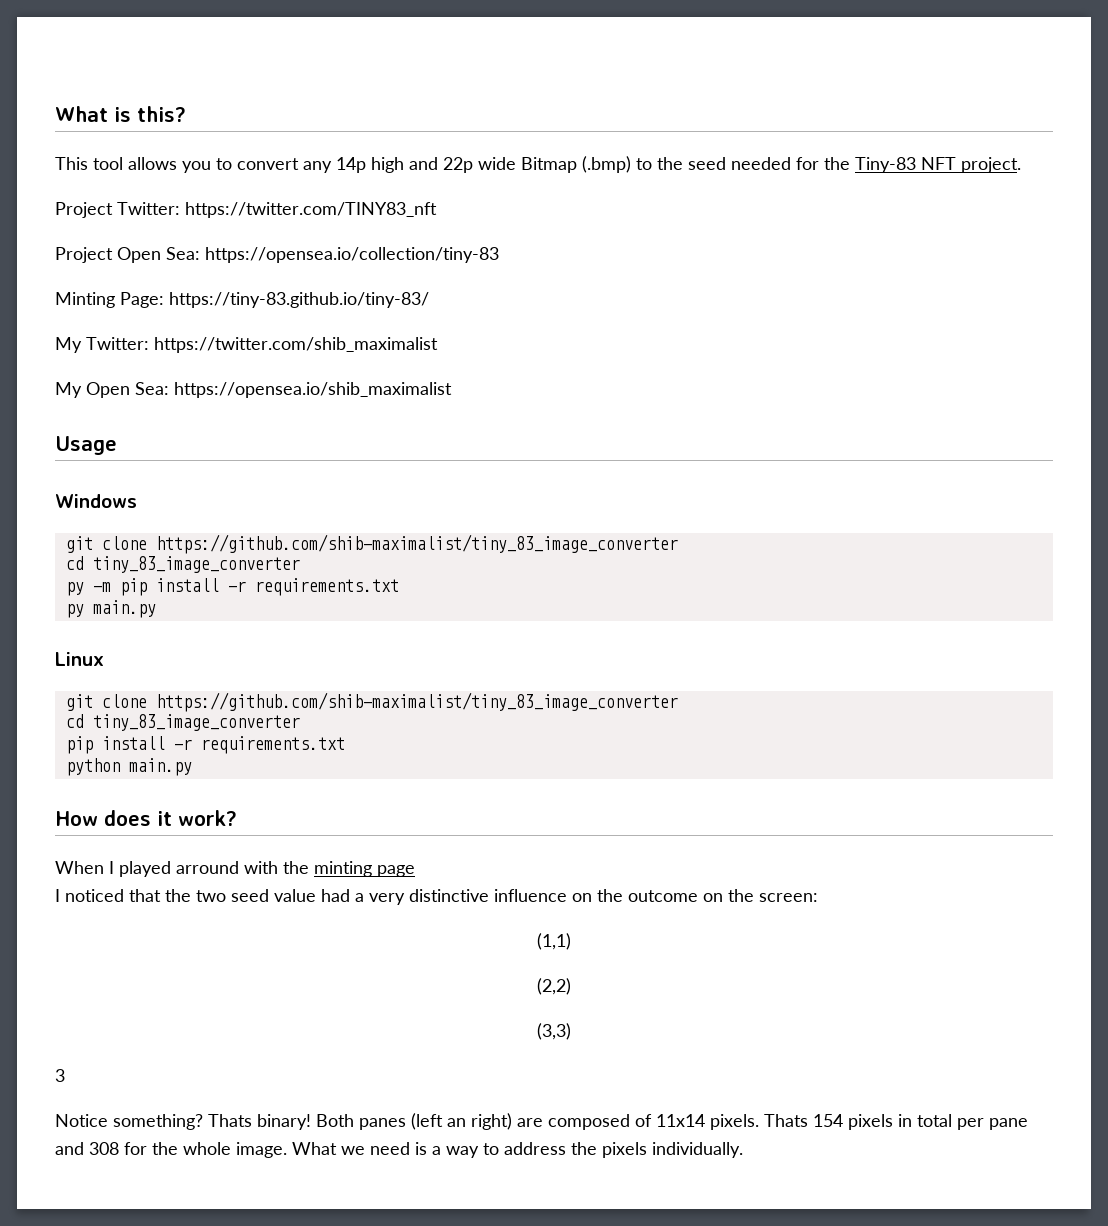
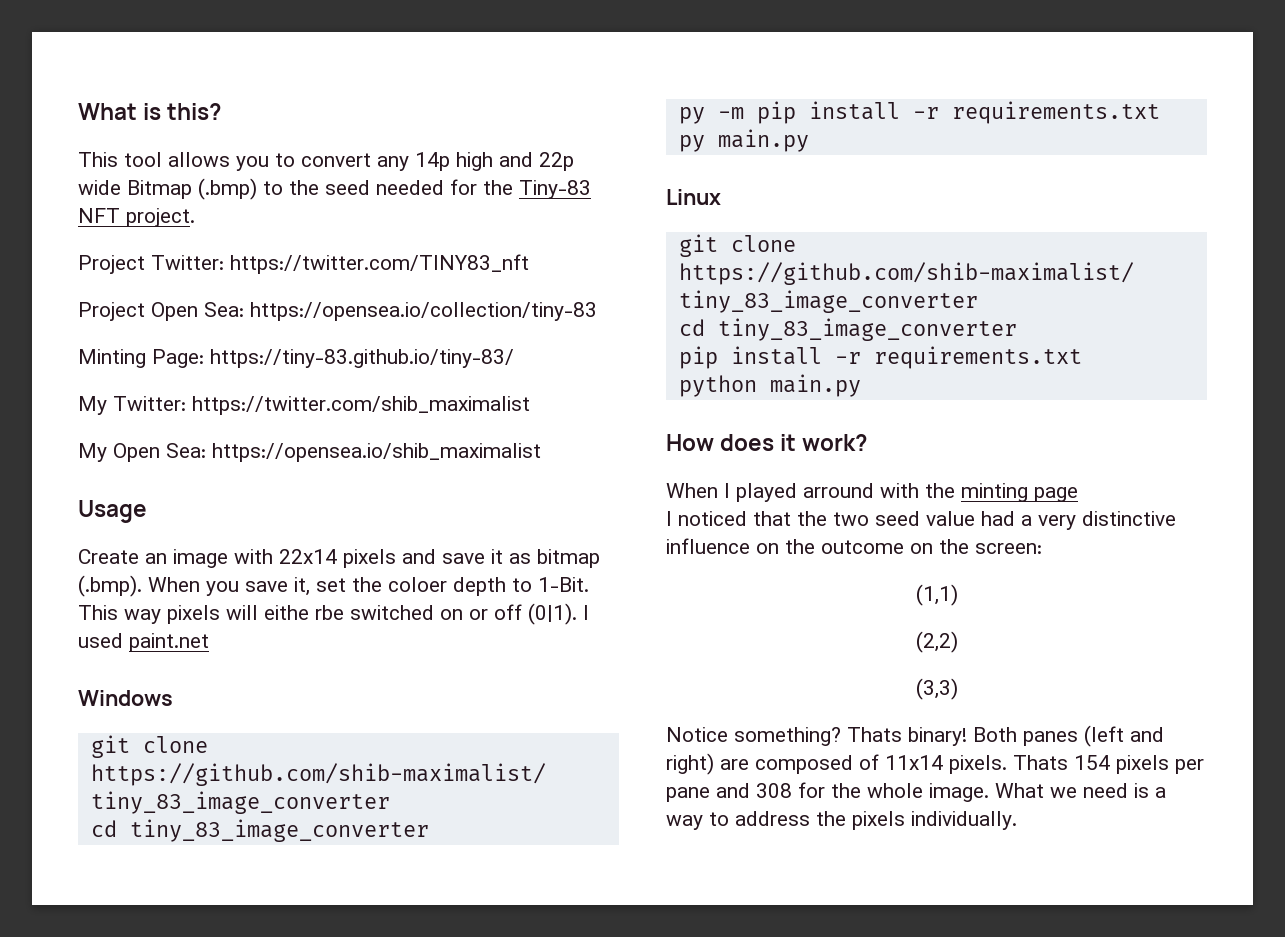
+ Create an image with 22x14 pixels and save it as bitmap (.bmp). When you save it, set the coloer depth to 1-Bit. This way pixels will eithe rbe switched on or off (0|1). I used paint.net
- 3
- Both panes (left an right) are composed of 11x14 pixels.
+ Both panes (left and right) are composed of 11x14 pixels.
- Thats 154 pixels in total per pane and 308 for the whole image.
+ Thats 154 pixels per pane and 308 for the whole image.

